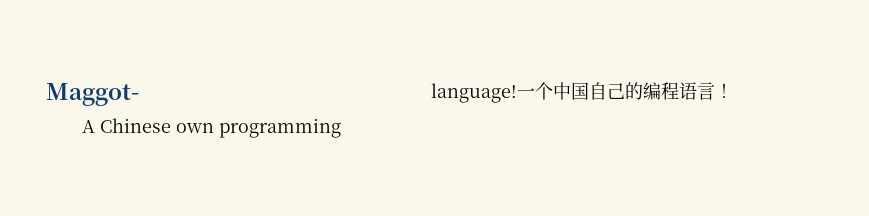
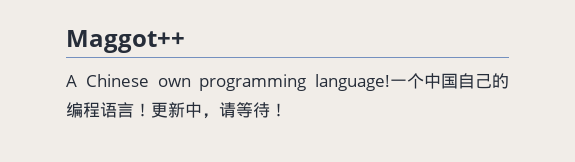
- Maggot-
+ Maggot++
+ 更新中，请等待！

